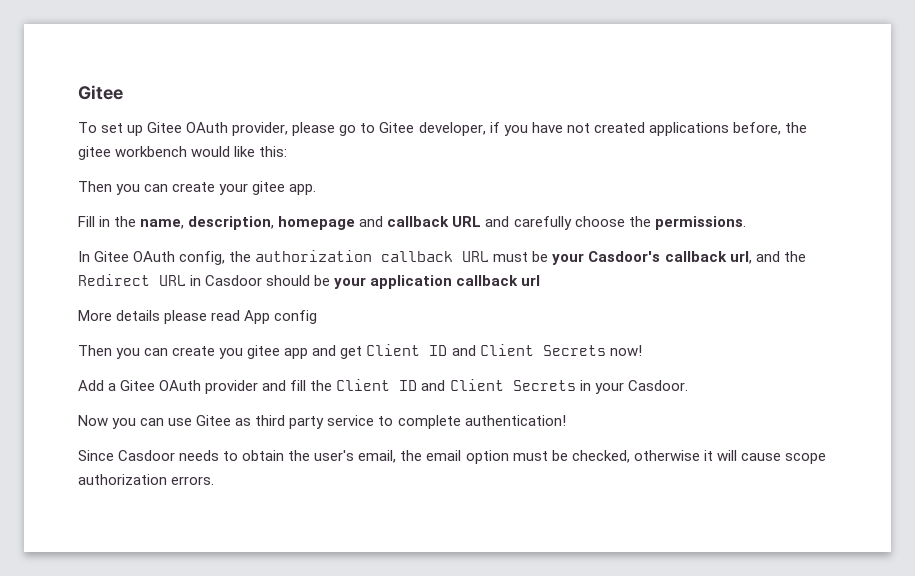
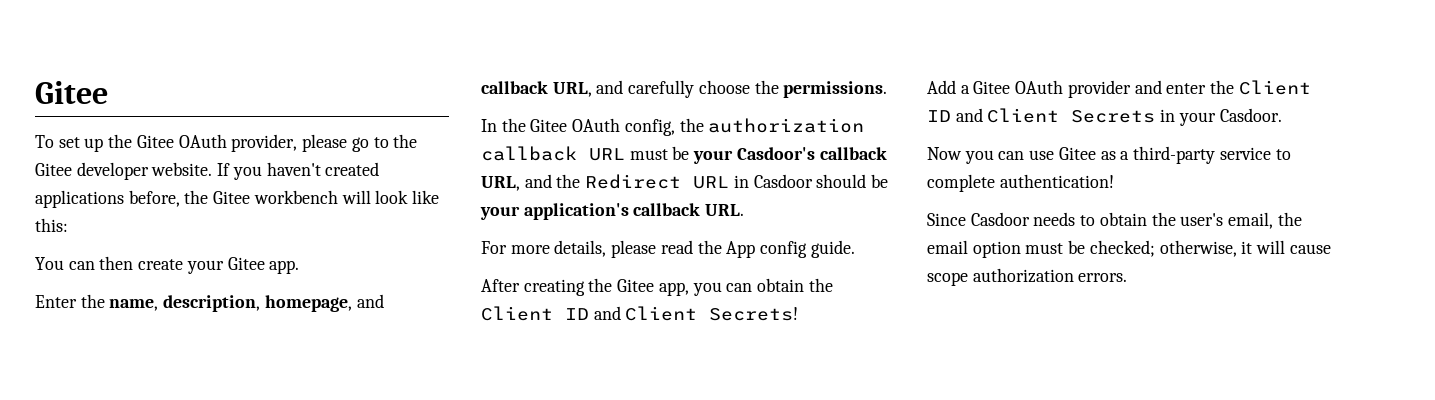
- To set up Gitee OAuth provider, please go to Gitee developer, if you have not created applications before, the gitee workbench would like this:
+ To set up the Gitee OAuth provider, please go to the Gitee developer website. If you haven't created applications before, the Gitee workbench will look like this:
- Then you can create your gitee app.
+ You can then create your Gitee app.
- Fill in the name, description, homepage and callback URL and carefully choose the permissions.
+ Enter the name, description, homepage, and callback URL, and carefully choose the permissions.
- In Gitee OAuth config, the authorization callback URL must be your Casdoor's callback url, and the Redirect URL in Casdoor should be your application callback url
- More details please read App config
- Then you can create you gitee app and get Client ID and Client Secrets now!
+ In the Gitee OAuth config, the authorization callback URL must be your Casdoor's callback URL, and the Redirect URL in Casdoor should be your application's callback URL.
+ For more details, please read the App config guide.
+ After creating the Gitee app, you can obtain the Client ID and Client Secrets!
- Add a Gitee OAuth provider and fill the Client ID and Client Secrets in your Casdoor.
+ Add a Gitee OAuth provider and enter the Client ID and Client Secrets in your Casdoor.
- Now you can use Gitee as third party service to complete authentication!
+ Now you can use Gitee as a third-party service to complete authentication!
- Since Casdoor needs to obtain the user's email, the email option must be checked, otherwise it will cause scope authorization errors.
+ Since Casdoor needs to obtain the user's email, the email option must be checked; otherwise, it will cause scope authorization errors.

